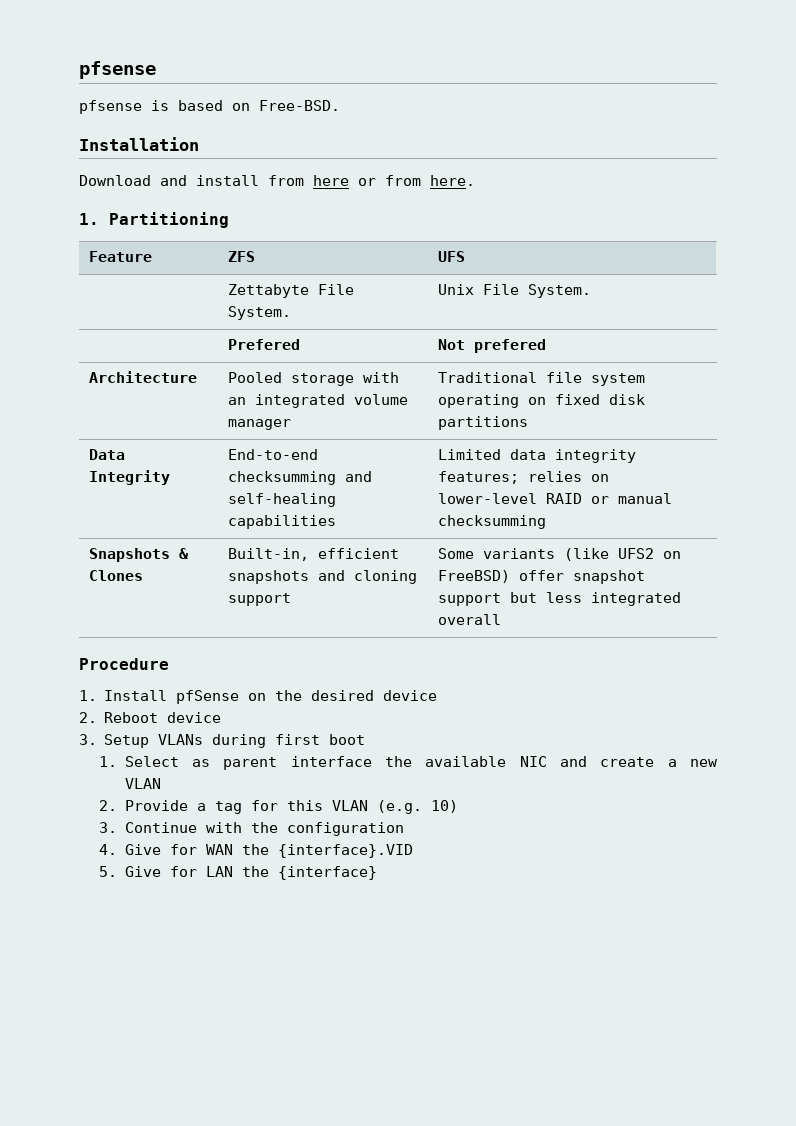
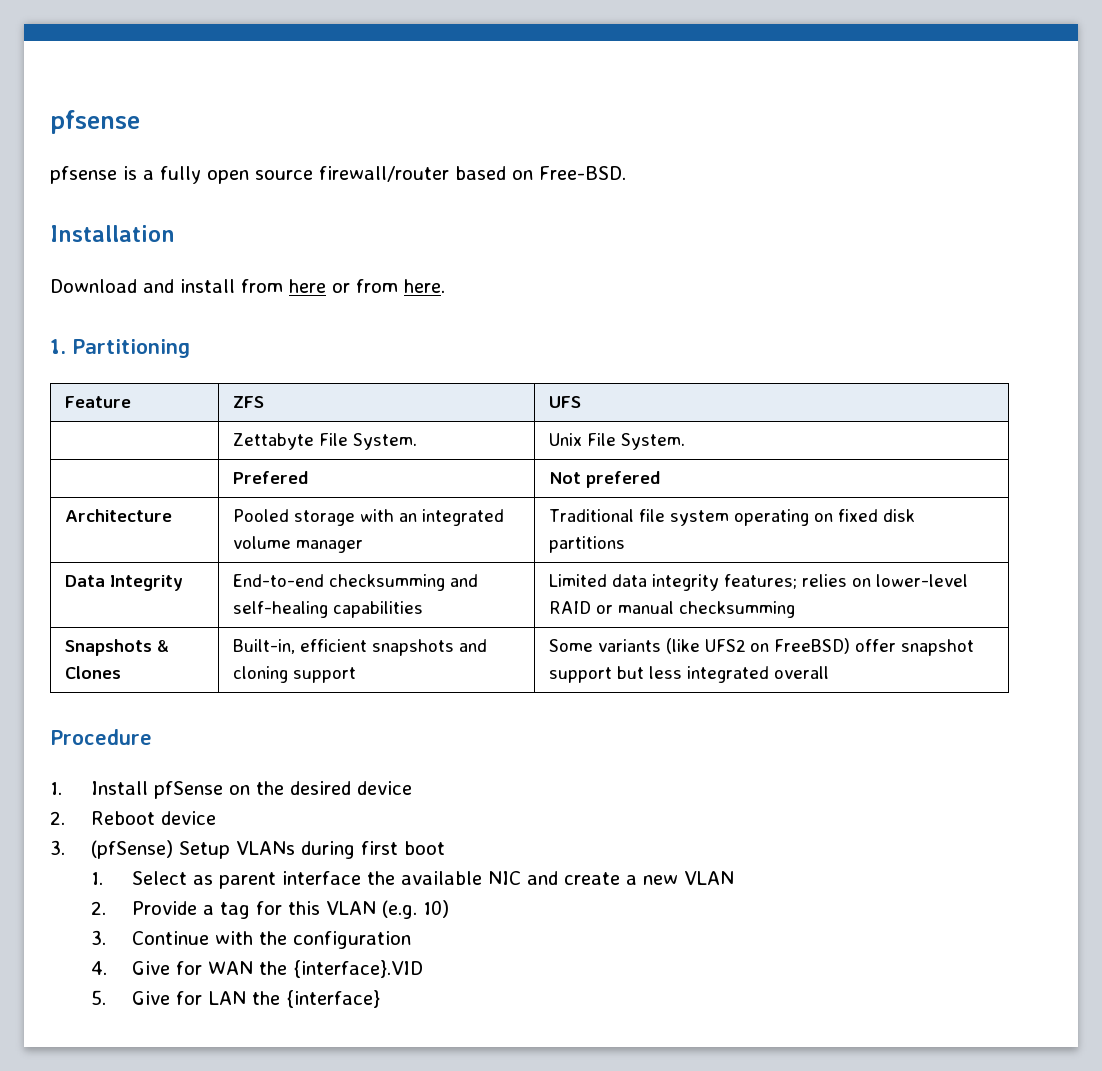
- pfsense is based on Free-BSD.
+ pfsense is a fully open source firewall/router based on Free-BSD.
- 3. Setup VLANs during first boot
+ 3. (pfSense) Setup VLANs during first boot

